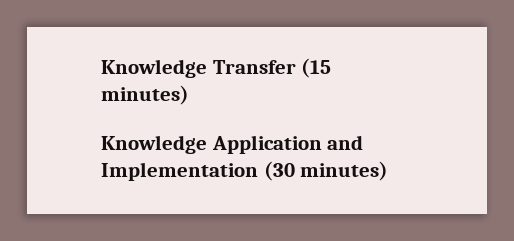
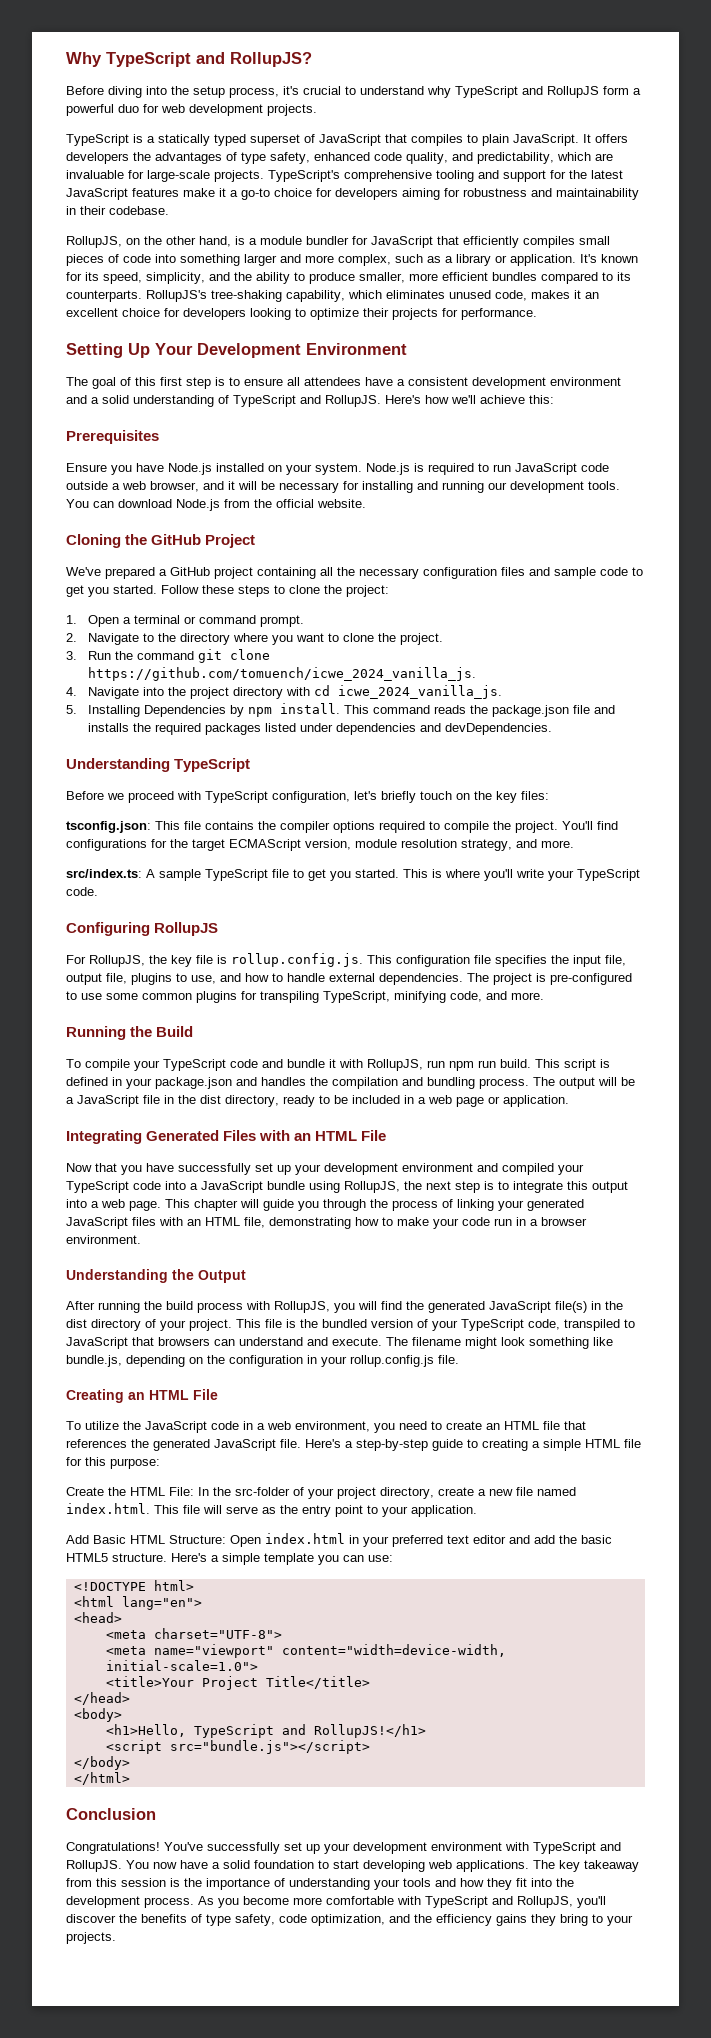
- Knowledge Transfer (15 minutes)
- Knowledge Application and Implementation (30 minutes)
+ Why TypeScript and RollupJS?
+ Before diving into the setup process, it's crucial to understand why TypeScript and RollupJS form a powerful duo for web development projects.
+ TypeScript is a statically typed superset of JavaScript that compiles to plain JavaScript. It offers developers the advantages of type safety, enhanced code quality, and predictability, which are invaluable for large-scale projects. TypeScript's comprehensive tooling and support for the latest JavaScript features make it a go-to choice for developers aiming for robustness and maintainability in their codebase.
+ RollupJS, on the other hand, is a module bundler for JavaScript that efficiently compiles small pieces of code into something larger and more complex, such as a library or application. It's known for its speed, simplicity, and the ability to produce smaller, more efficient bundles compared to its counterparts. RollupJS's tree-shaking capability, which eliminates unused code, makes it an excellent choice for developers looking to optimize their projects for performance.
+ Setting Up Your Development Environment
+ The goal of this first step is to ensure all attendees have a consistent development environment and a solid understanding of TypeScript and RollupJS. Here's how we'll achieve this:
+ Prerequisites
+ Ensure you have Node.js installed on your system. Node.js is required to run JavaScript code outside a web browser, and it will be necessary for installing and running our development tools. You can download Node.js from the official website.
+ Cloning the GitHub Project
+ We've prepared a GitHub project containing all the necessary configuration files and sample code to get you started. Follow these steps to clone the project:
+ 1. Open a terminal or command prompt.
+ 2. Navigate to the directory where you want to clone the project.
+ 3. Run the command git clone https://github.com/tomuench/icwe_2024_vanilla_js.
+ 4. Navigate into the project directory with cd icwe_2024_vanilla_js.
+ 5. Installing Dependencies by npm install. This command reads the package.json file and installs the required packages listed under dependencies and devDependencies.
+ Understanding TypeScript
+ Before we proceed with TypeScript configuration, let's briefly touch on the key files:
+ tsconfig.json: This file contains the compiler options required to compile the project. You'll find configurations for the target ECMAScript version, module resolution strategy, and more.
+ src/index.ts: A sample TypeScript file to get you started. This is where you'll write your TypeScript code.
+ Configuring RollupJS
+ For RollupJS, the key file is rollup.config.js. This configuration file specifies the input file, output file, plugins to use, and how to handle external dependencies. The project is pre-configured to use some common plugins for transpiling TypeScript, minifying code, and more.
+ Running the Build
+ To compile your TypeScript code and bundle it with RollupJS, run npm run build. This script is defined in your package.json and handles the compilation and bundling process. The output will be a JavaScript file in the dist directory, ready to be included in a web page or application.
+ Integrating Generated Files with an HTML File
+ Now that you have successfully set up your development environment and compiled your TypeScript code into a JavaScript bundle using RollupJS, the next step is to integrate this output into a web page. This chapter will guide you through the process of linking your generated JavaScript files with an HTML file, demonstrating how to make your code run in a browser environment.
+ Understanding the Output
+ After running the build process with RollupJS, you will find the generated JavaScript file(s) in the dist directory of your project. This file is the bundled version of your TypeScript code, transpiled to JavaScript that browsers can understand and execute. The filename might look something like bundle.js, depending on the configuration in your rollup.config.js file.
+ Creating an HTML File
+ To utilize the JavaScript code in a web environment, you need to create an HTML file that references the generated JavaScript file. Here's a step-by-step guide to creating a simple HTML file for this purpose:
+ Create the HTML File: In the src-folder of your project directory, create a new file named index.html. This file will serve as the entry point to your application.
+ Add Basic HTML Structure: Open index.html in your preferred text editor and add the basic HTML5 structure. Here's a simple template you can use:
+ <!DOCTYPE html>
+ <html lang="en">
+ <head>
+ <meta charset="UTF-8">
+ <meta name="viewport" content="width=device-width, initial-scale=1.0">
+ <title>Your Project Title</title>
+ </head>
+ <body>
+ <h1>Hello, TypeScript and RollupJS!</h1>
+ <script src="bundle.js"></script>
+ </body>
+ </html>
+ Conclusion
+ Congratulations! You've successfully set up your development environment with TypeScript and RollupJS. You now have a solid foundation to start developing web applications. The key takeaway from this session is the importance of understanding your tools and how they fit into the development process. As you become more comfortable with TypeScript and RollupJS, you'll discover the benefits of type safety, code optimization, and the efficiency gains they bring to your projects.

